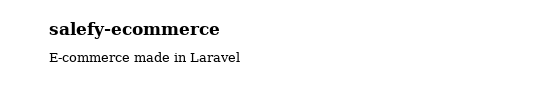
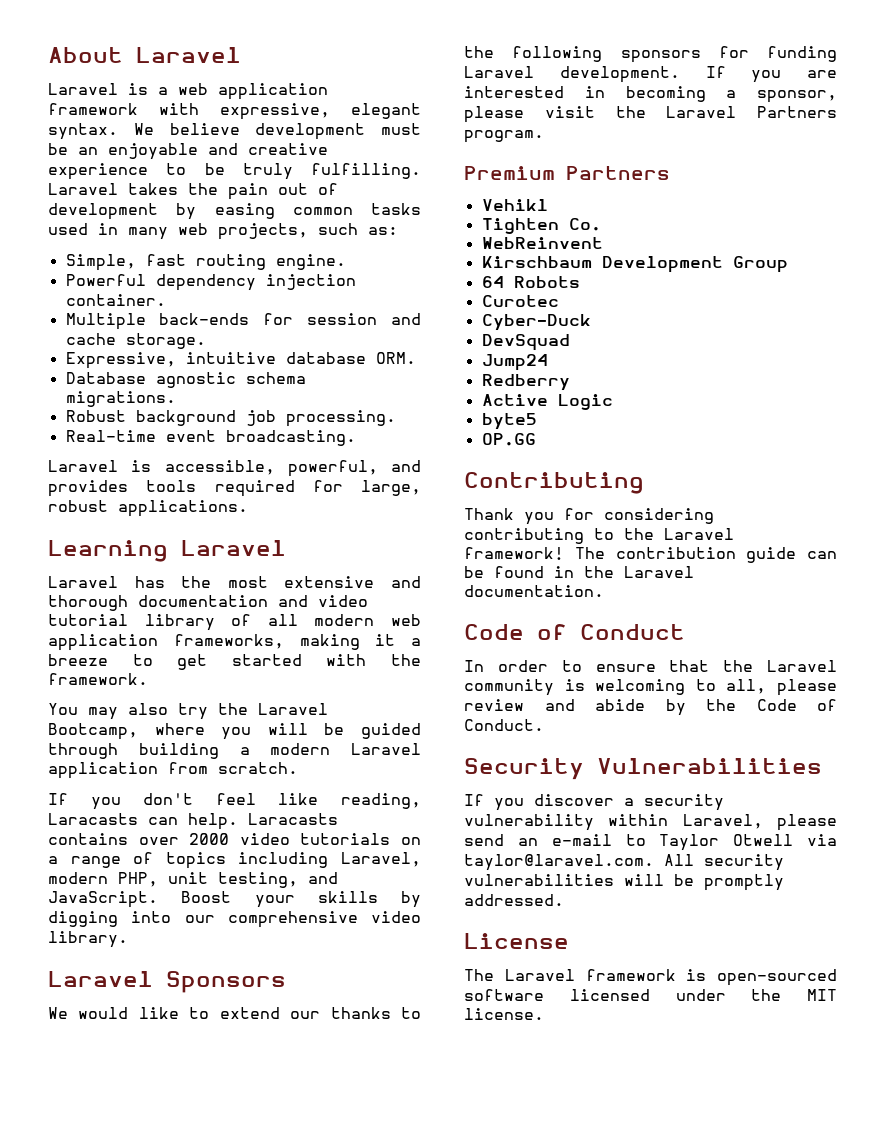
- salefy-ecommerce
- E-commerce made in Laravel
+ About Laravel
+ Laravel is a web application framework with expressive, elegant syntax. We believe development must be an enjoyable and creative experience to be truly fulfilling. Laravel takes the pain out of development by easing common tasks used in many web projects, such as:
+ Simple, fast routing engine.
+ Powerful dependency injection container.
+ Multiple back-ends for session and cache storage.
+ Expressive, intuitive database ORM.
+ Database agnostic schema migrations.
+ Robust background job processing.
+ Real-time event broadcasting.
+ Laravel is accessible, powerful, and provides tools required for large, robust applications.
+ Learning Laravel
+ Laravel has the most extensive and thorough documentation and video tutorial library of all modern web application frameworks, making it a breeze to get started with the framework.
+ You may also try the Laravel Bootcamp, where you will be guided through building a modern Laravel application from scratch.
+ If you don't feel like reading, Laracasts can help. Laracasts contains over 2000 video tutorials on a range of topics including Laravel, modern PHP, unit testing, and JavaScript. Boost your skills by digging into our comprehensive video library.
+ Laravel Sponsors
+ We would like to extend our thanks to the following sponsors for funding Laravel development. If you are interested in becoming a sponsor, please visit the Laravel Partners program.
+ Premium Partners
+ Vehikl
+ Tighten Co.
+ WebReinvent
+ Kirschbaum Development Group
+ 64 Robots
+ Curotec
+ Cyber-Duck
+ DevSquad
+ Jump24
+ Redberry
+ Active Logic
+ byte5
+ OP.GG
+ Contributing
+ Thank you for considering contributing to the Laravel framework! The contribution guide can be found in the Laravel documentation.
+ Code of Conduct
+ In order to ensure that the Laravel community is welcoming to all, please review and abide by the Code of Conduct.
+ Security Vulnerabilities
+ If you discover a security vulnerability within Laravel, please send an e-mail to Taylor Otwell via taylor@laravel.com. All security vulnerabilities will be promptly addressed.
+ License
+ The Laravel framework is open-sourced software licensed under the MIT license.

